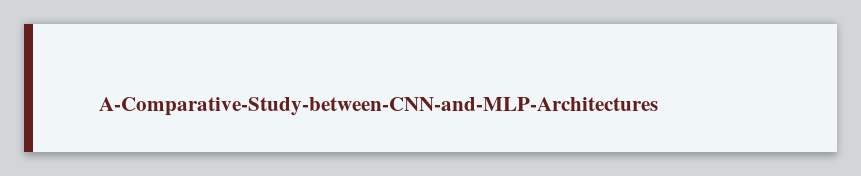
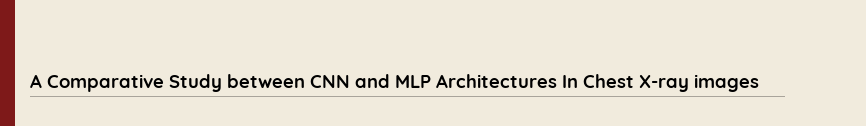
- A-Comparative-Study-between-CNN-and-MLP-Architectures
+ A Comparative Study between CNN and MLP Architectures In Chest X-ray images

